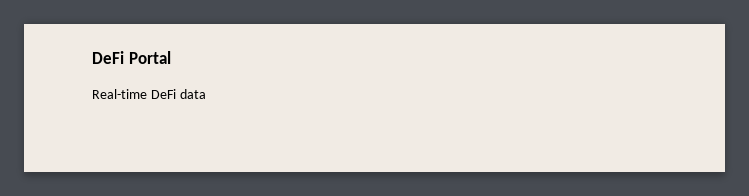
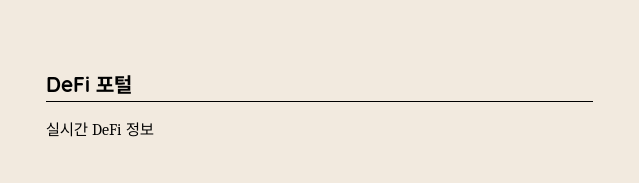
- DeFi Portal
- Real-time DeFi data
+ DeFi 포털
+ 실시간 DeFi 정보

